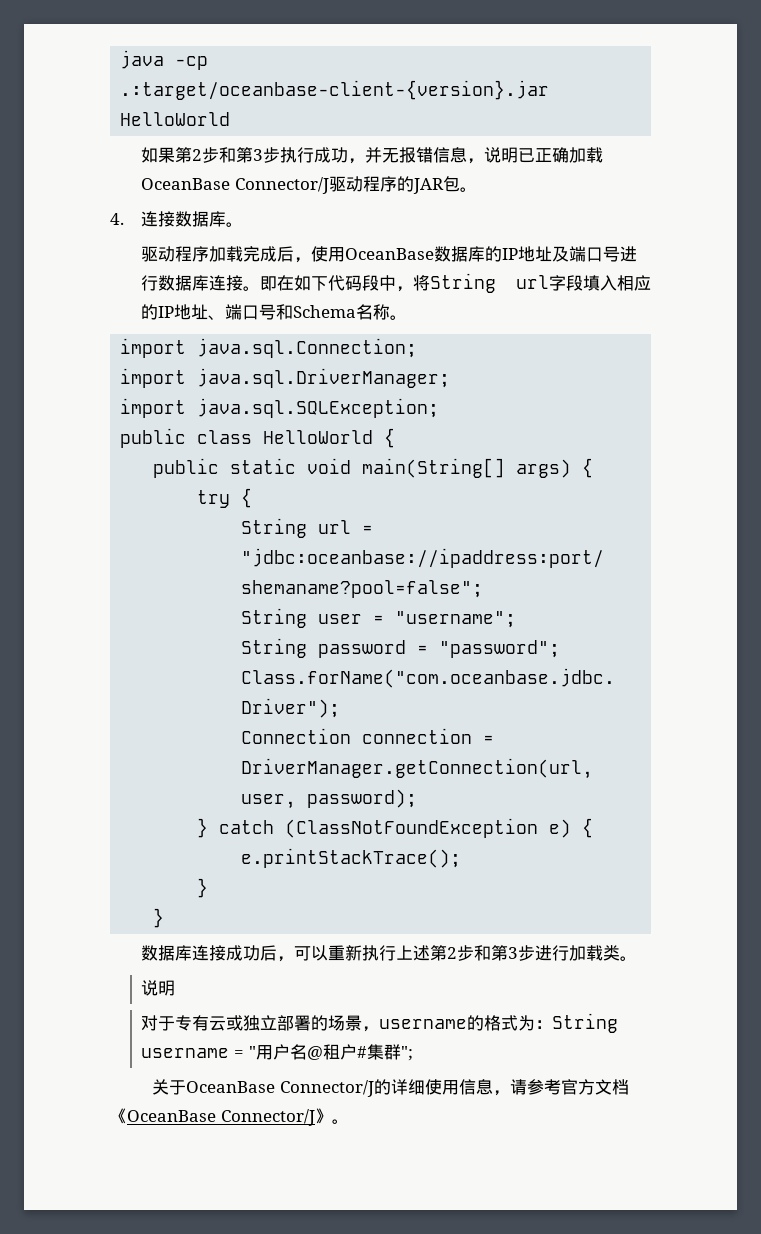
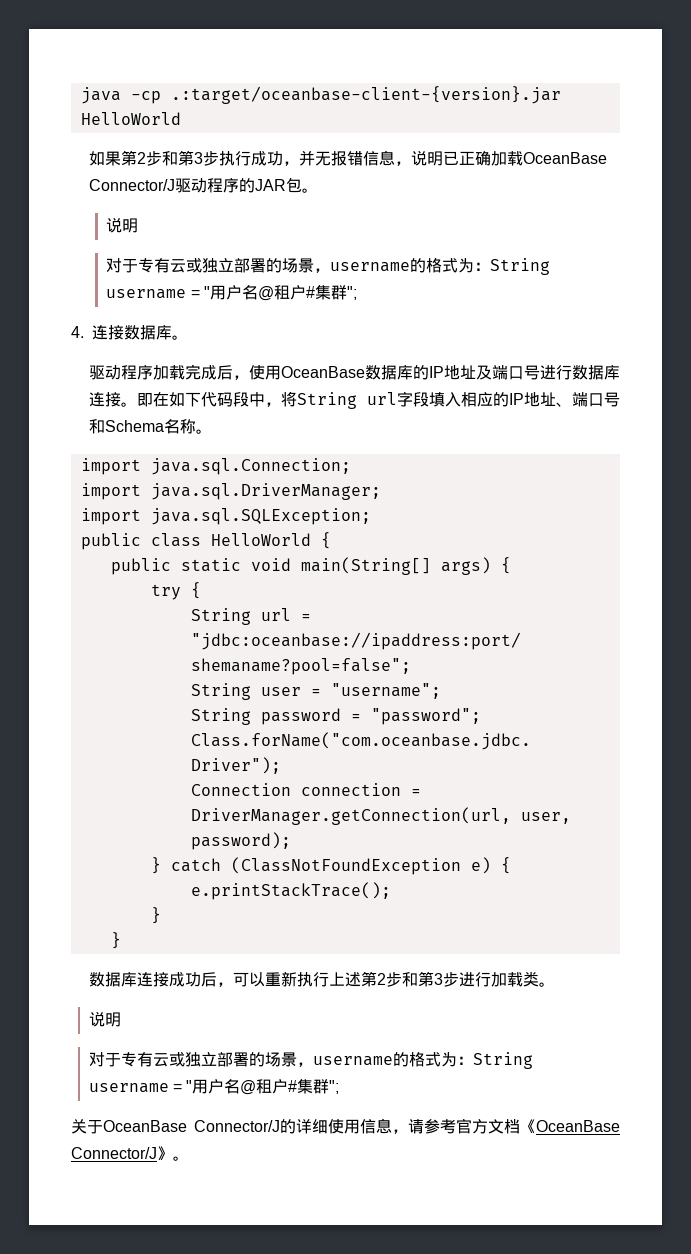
  如果第2步和第3步执行成功，并无报错信息，说明已正确加载OceanBase Connector/J驱动程序的JAR包。
+ 说明
+ 对于专有云或独立部署的场景，username的格式为：String username = "用户名@租户#集群";

